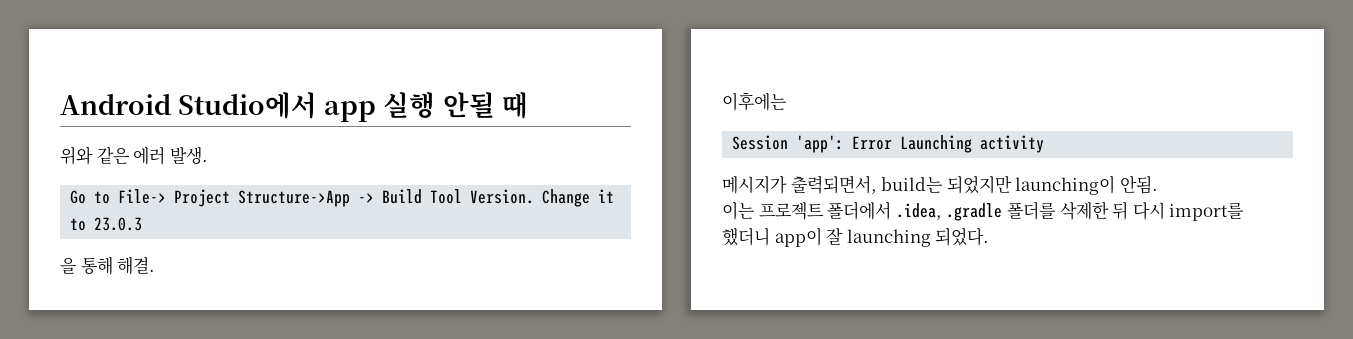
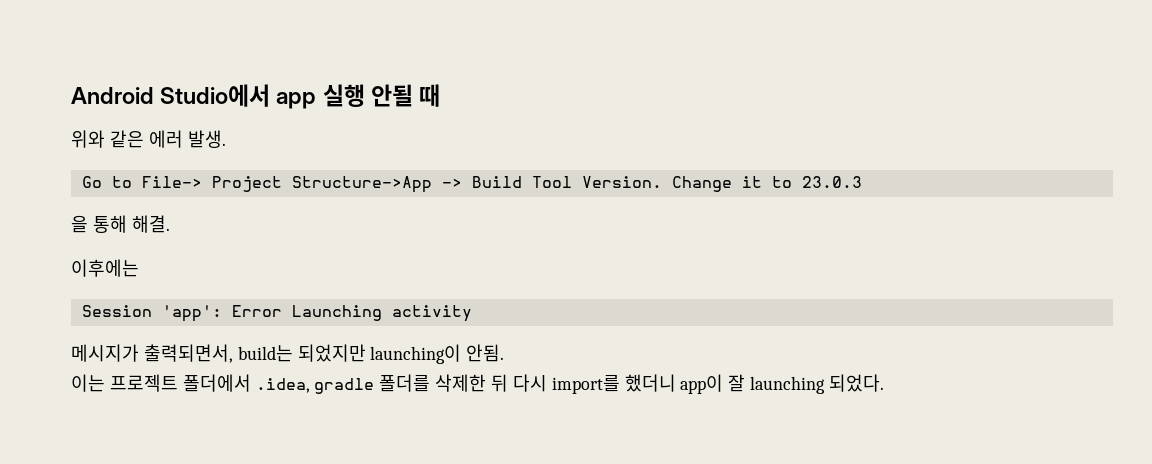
- 이는 프로젝트 폴더에서 .idea, .gradle 폴더를 삭제한 뒤 다시 import를 했더니 app이 잘 launching 되었다.
+ 이는 프로젝트 폴더에서 .idea, gradle 폴더를 삭제한 뒤 다시 import를 했더니 app이 잘 launching 되었다.

